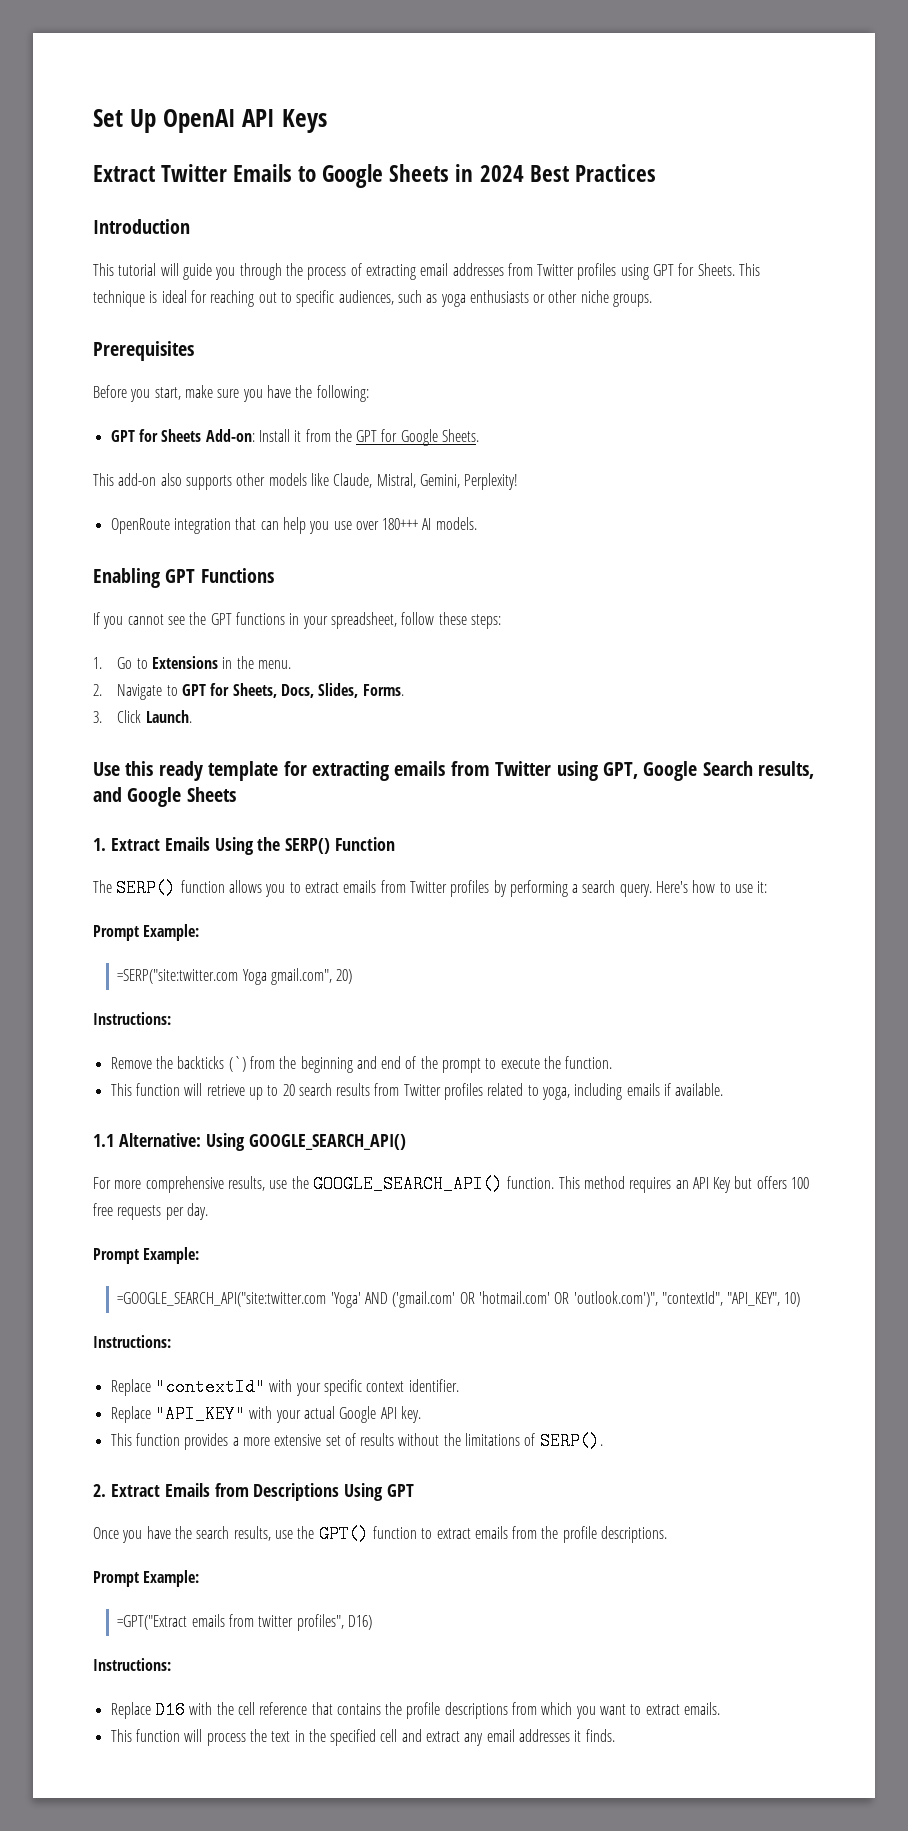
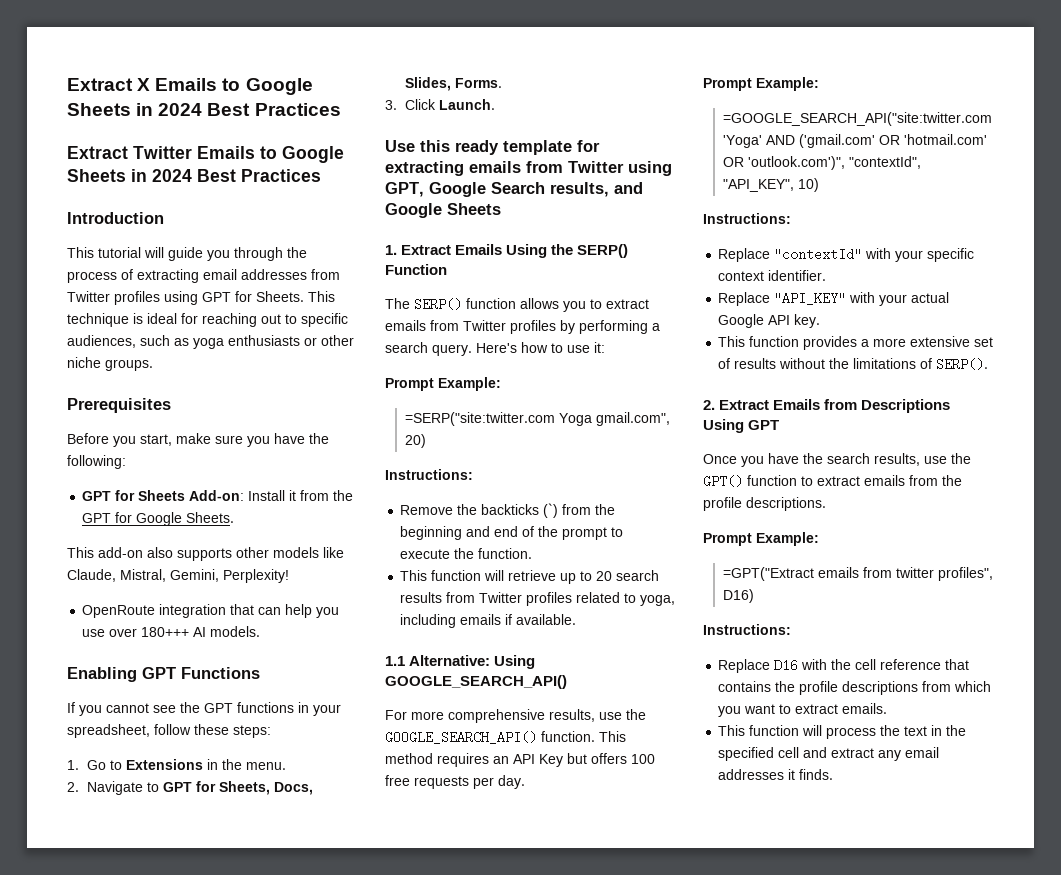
- Set Up OpenAI API Keys
+ Extract X Emails to Google Sheets in 2024 Best Practices

